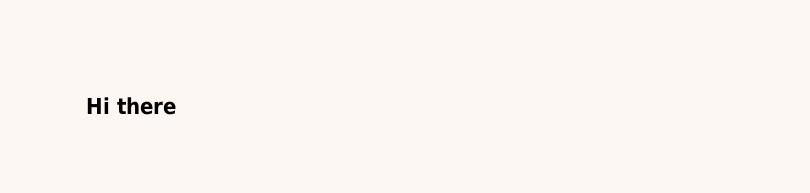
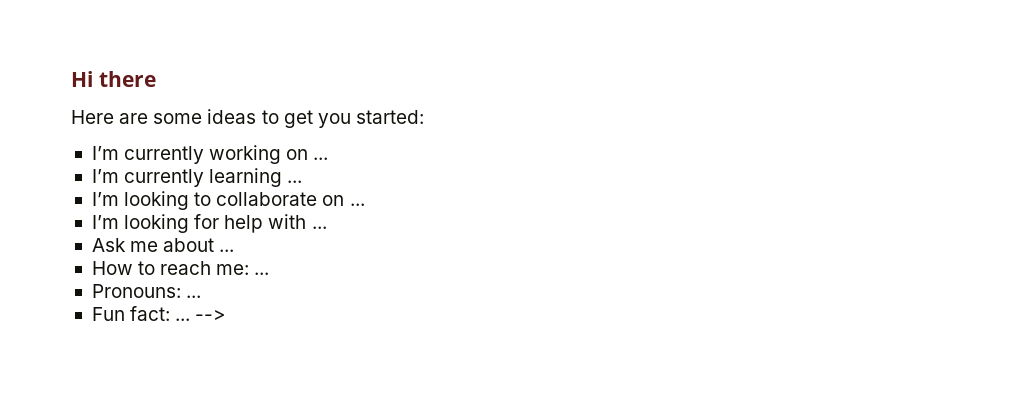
+ Here are some ideas to get you started:
+ I’m currently working on ...
+ I’m currently learning ...
+ I’m looking to collaborate on ...
+ I’m looking for help with ...
+ Ask me about ...
+ How to reach me: ...
+ Pronouns: ...
+ Fun fact: ... -->

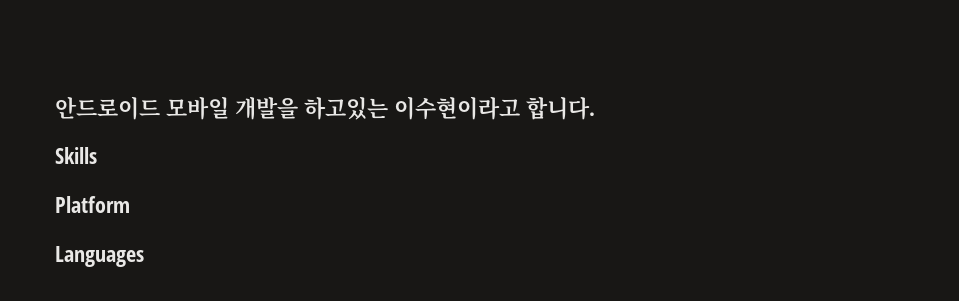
- Hi there
- Here are some ideas to get you started:
- I’m currently working on ...
- I’m currently learning ...
- I’m looking to collaborate on ...
- I’m looking for help with ...
- Ask me about ...
- How to reach me: ...
- Pronouns: ...
- Fun fact: ... -->
+ 안드로이드 모바일 개발을 하고있는 이수현이라고 합니다.
+ Skills
+ Platform
+ Languages

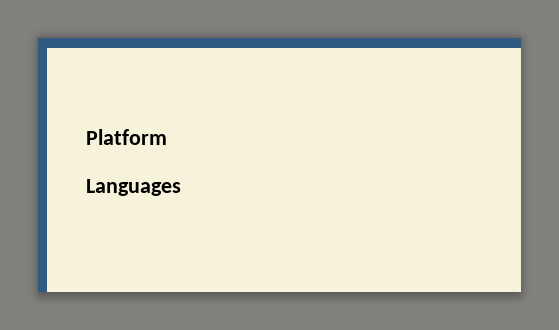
- 안드로이드 모바일 개발을 하고있는 이수현이라고 합니다.
- Skills

